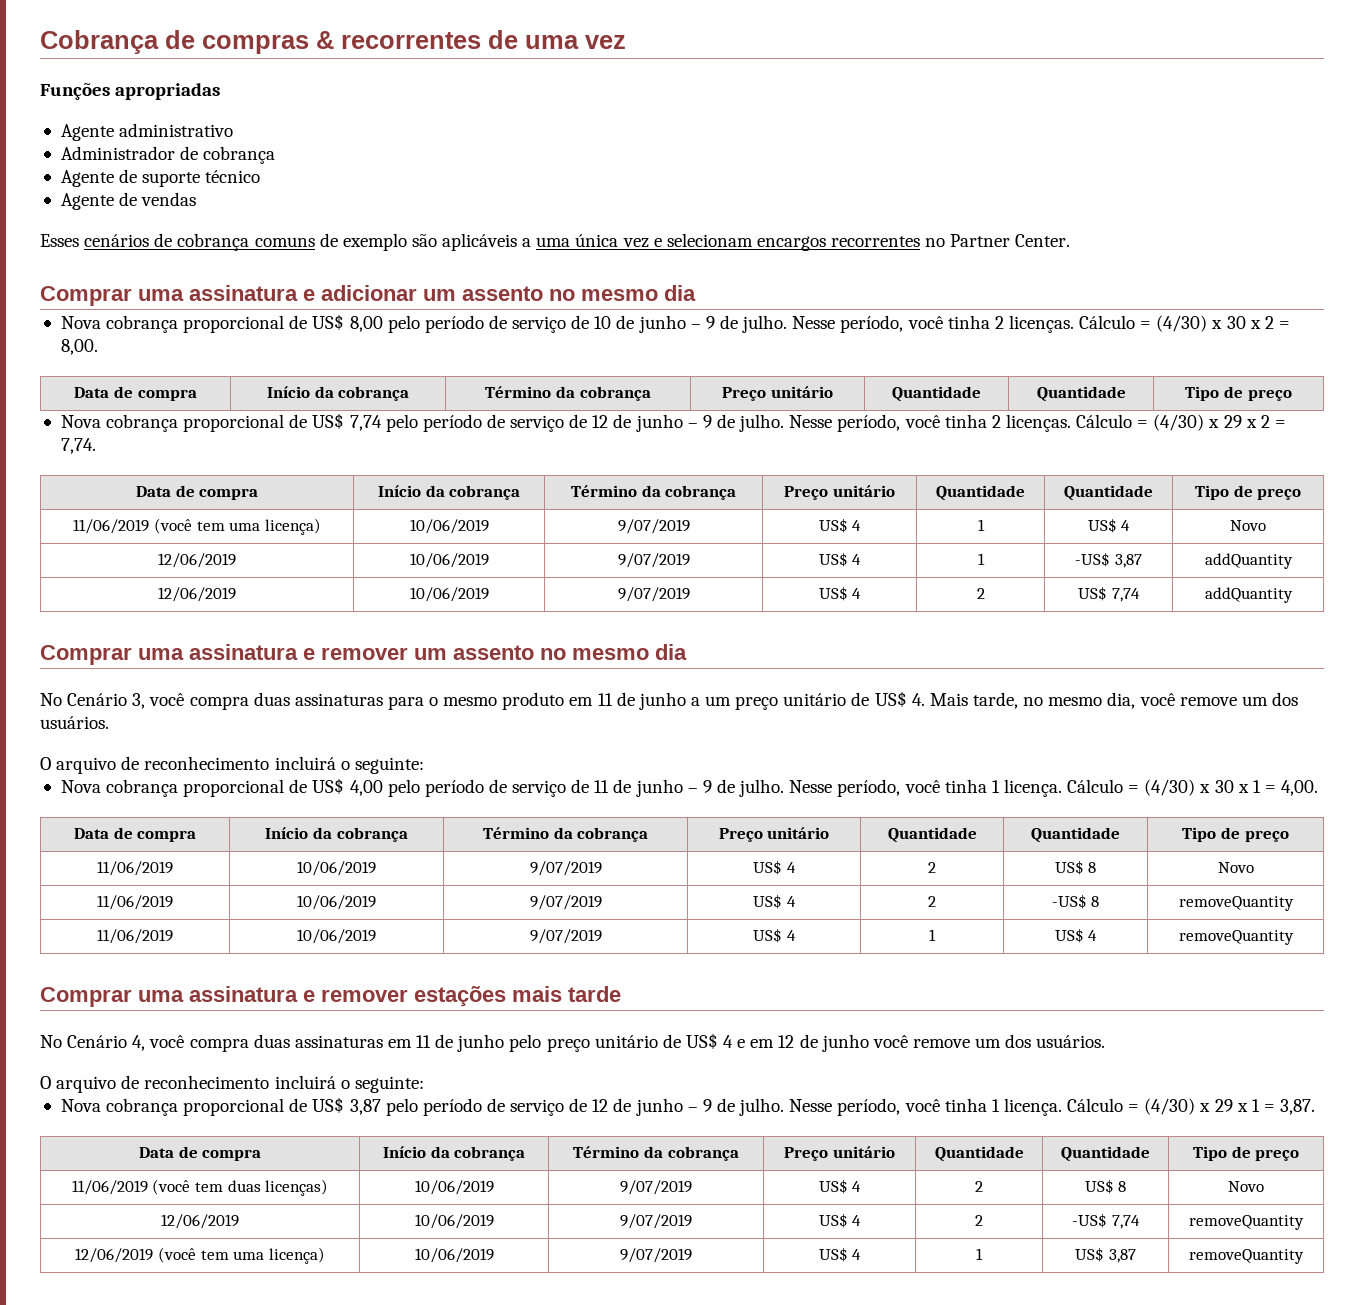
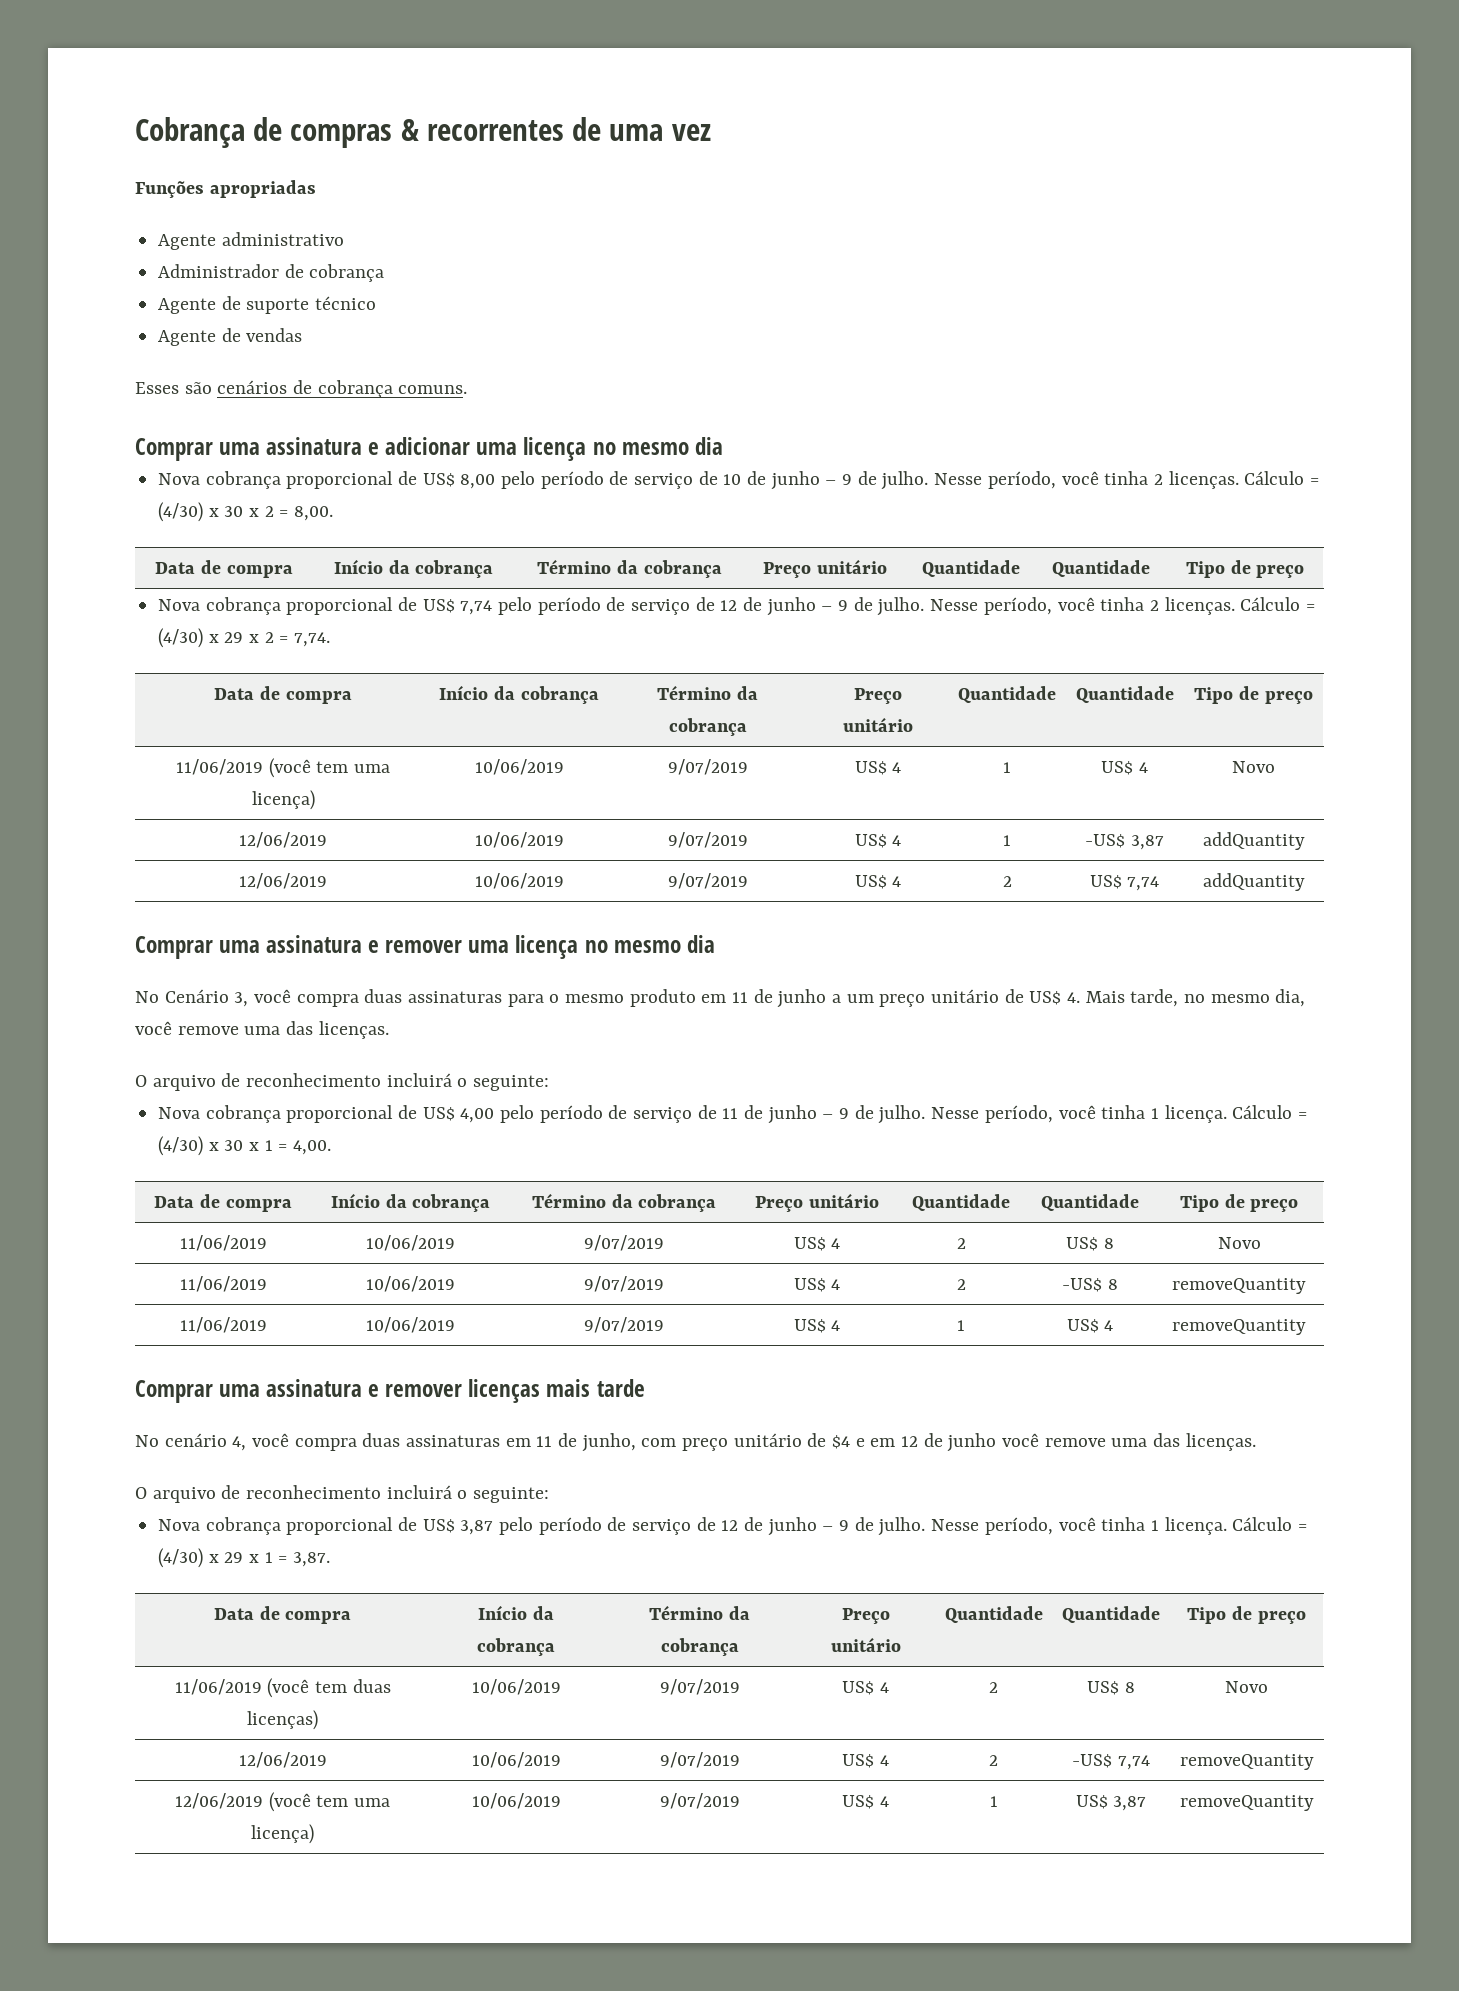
- Esses cenários de cobrança comuns de exemplo são aplicáveis a uma única vez e selecionam encargos recorrentes no Partner Center.
+ Esses são cenários de cobrança comuns.
- Comprar uma assinatura e adicionar um assento no mesmo dia
+ Comprar uma assinatura e adicionar uma licença no mesmo dia
- Comprar uma assinatura e remover um assento no mesmo dia
+ Comprar uma assinatura e remover uma licença no mesmo dia
- No Cenário 3, você compra duas assinaturas para o mesmo produto em 11 de junho a um preço unitário de US$ 4. Mais tarde, no mesmo dia, você remove um dos usuários.
+ No Cenário 3, você compra duas assinaturas para o mesmo produto em 11 de junho a um preço unitário de US$ 4. Mais tarde, no mesmo dia, você remove uma das licenças.
- Comprar uma assinatura e remover estações mais tarde
+ Comprar uma assinatura e remover licenças mais tarde
- No Cenário 4, você compra duas assinaturas em 11 de junho pelo preço unitário de US$ 4 e em 12 de junho você remove um dos usuários.
+ No cenário 4, você compra duas assinaturas em 11 de junho, com preço unitário de $4 e em 12 de junho você remove uma das licenças.

